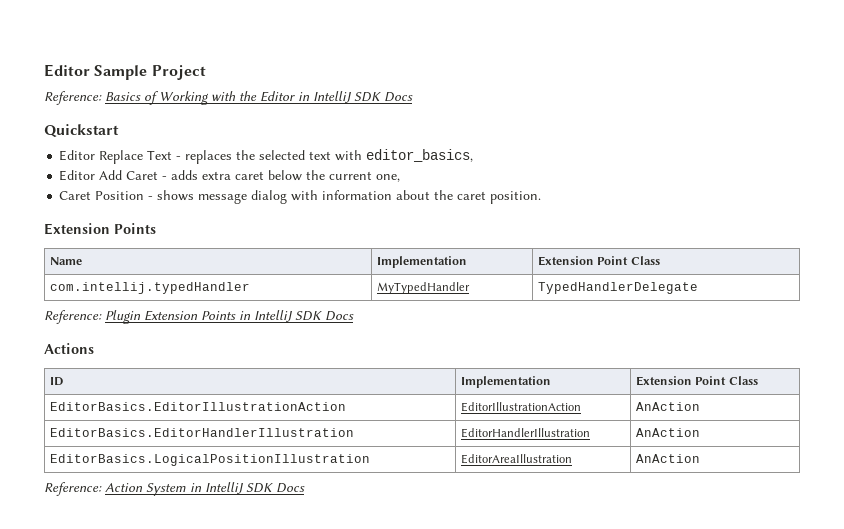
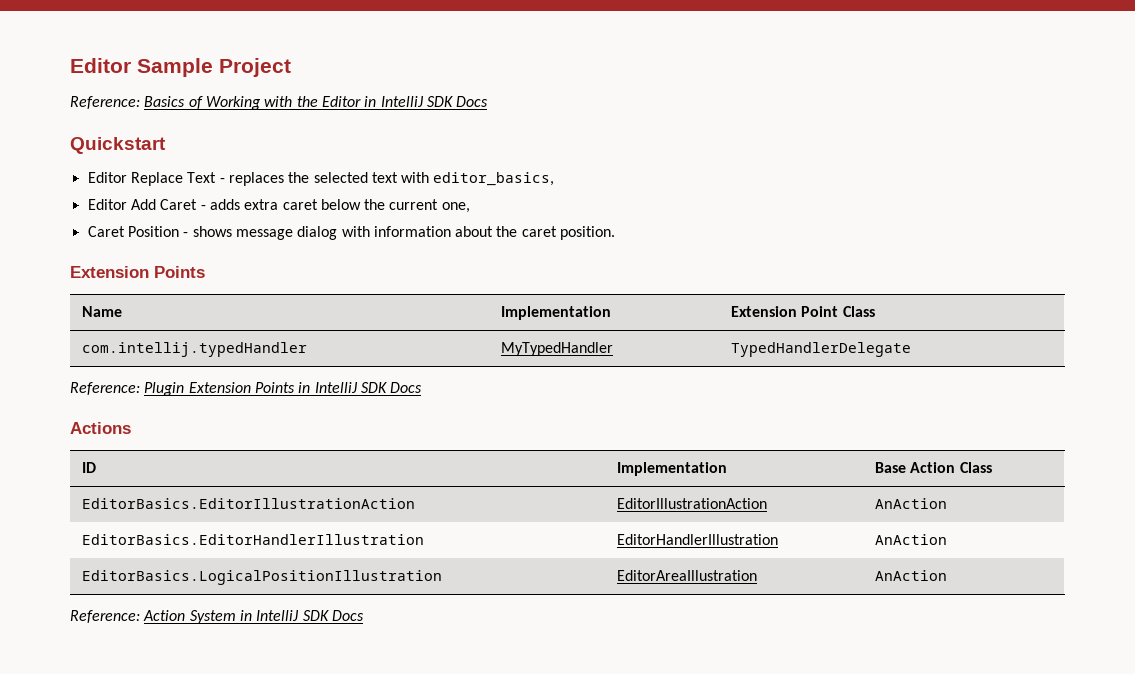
- ID | Implementation | Extension Point Class
+ ID | Implementation | Base Action Class

